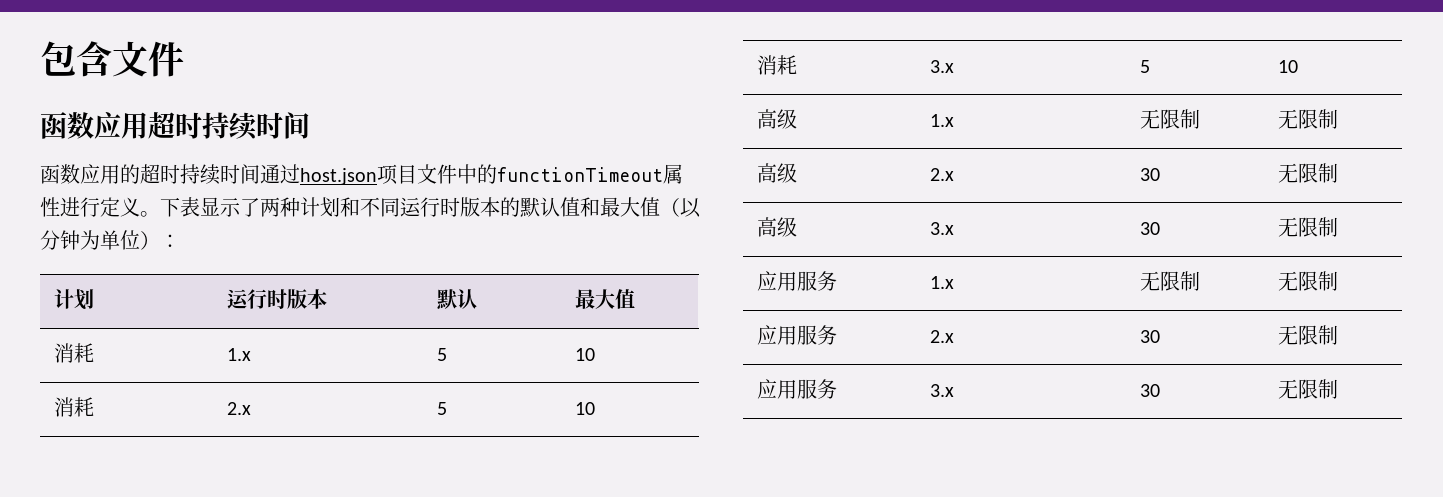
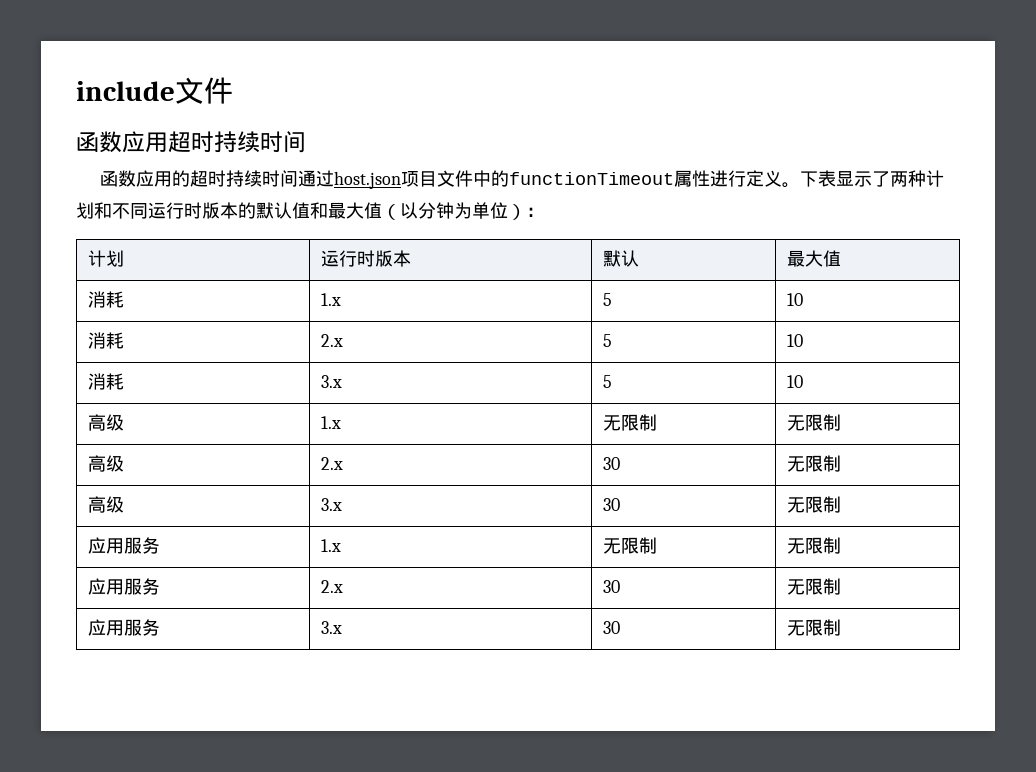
- 包含文件
+ include文件

